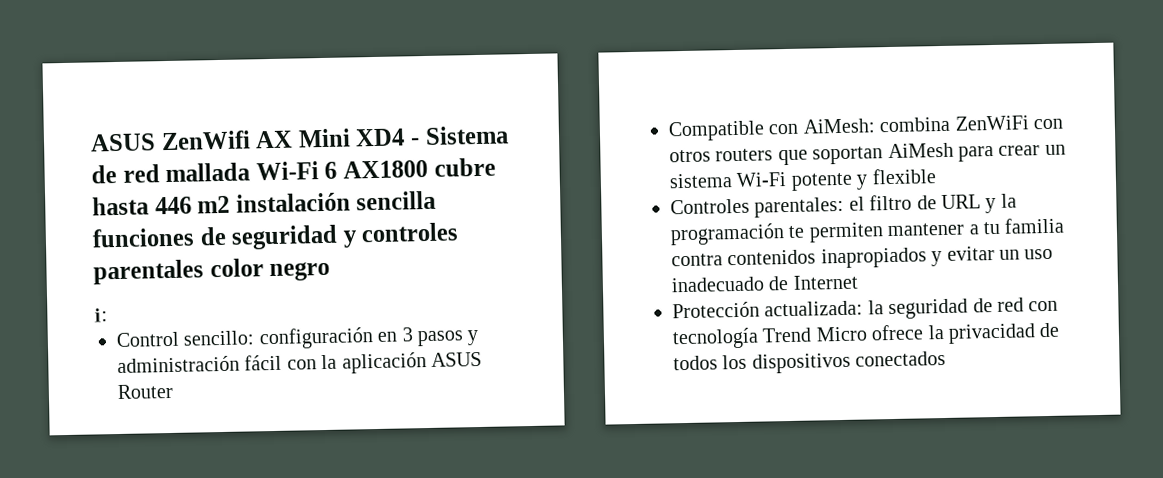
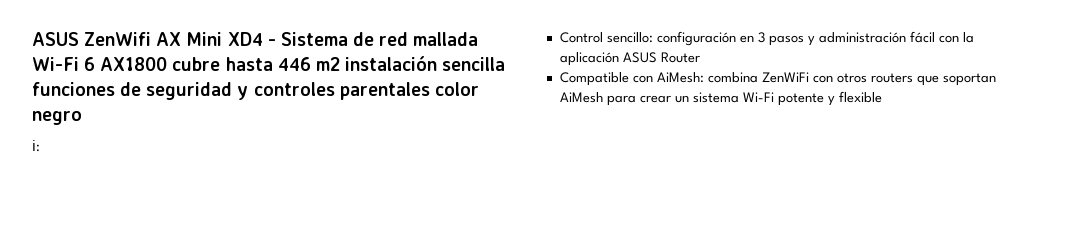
- Controles parentales: el filtro de URL y la programación te permiten mantener a tu familia contra contenidos inapropiados y evitar un uso inadecuado de Internet
- Protección actualizada: la seguridad de red con tecnología Trend Micro ofrece la privacidad de todos los dispositivos conectados

